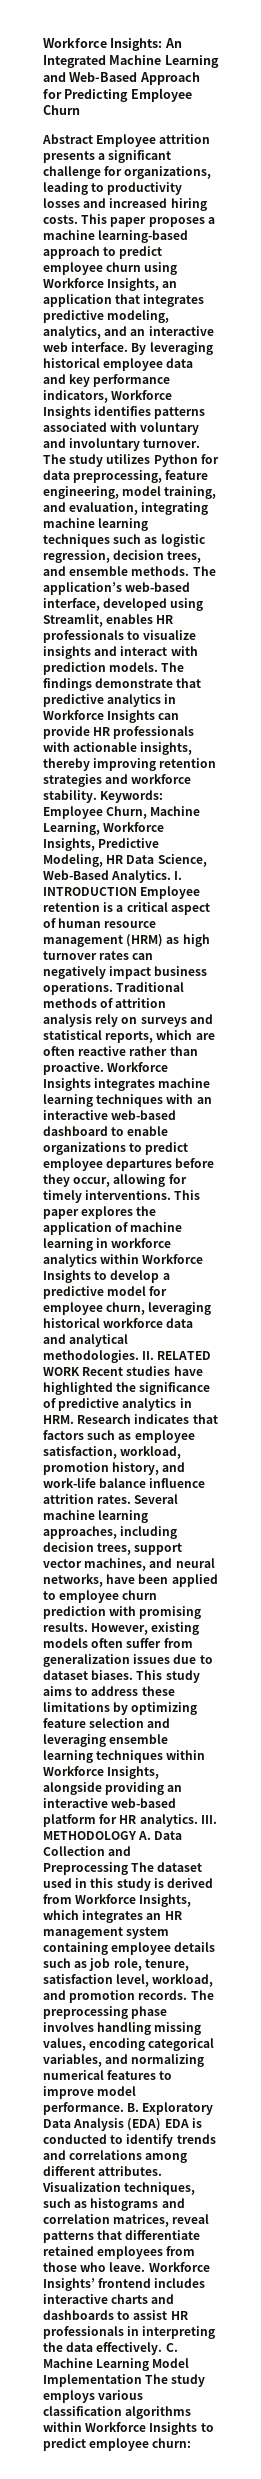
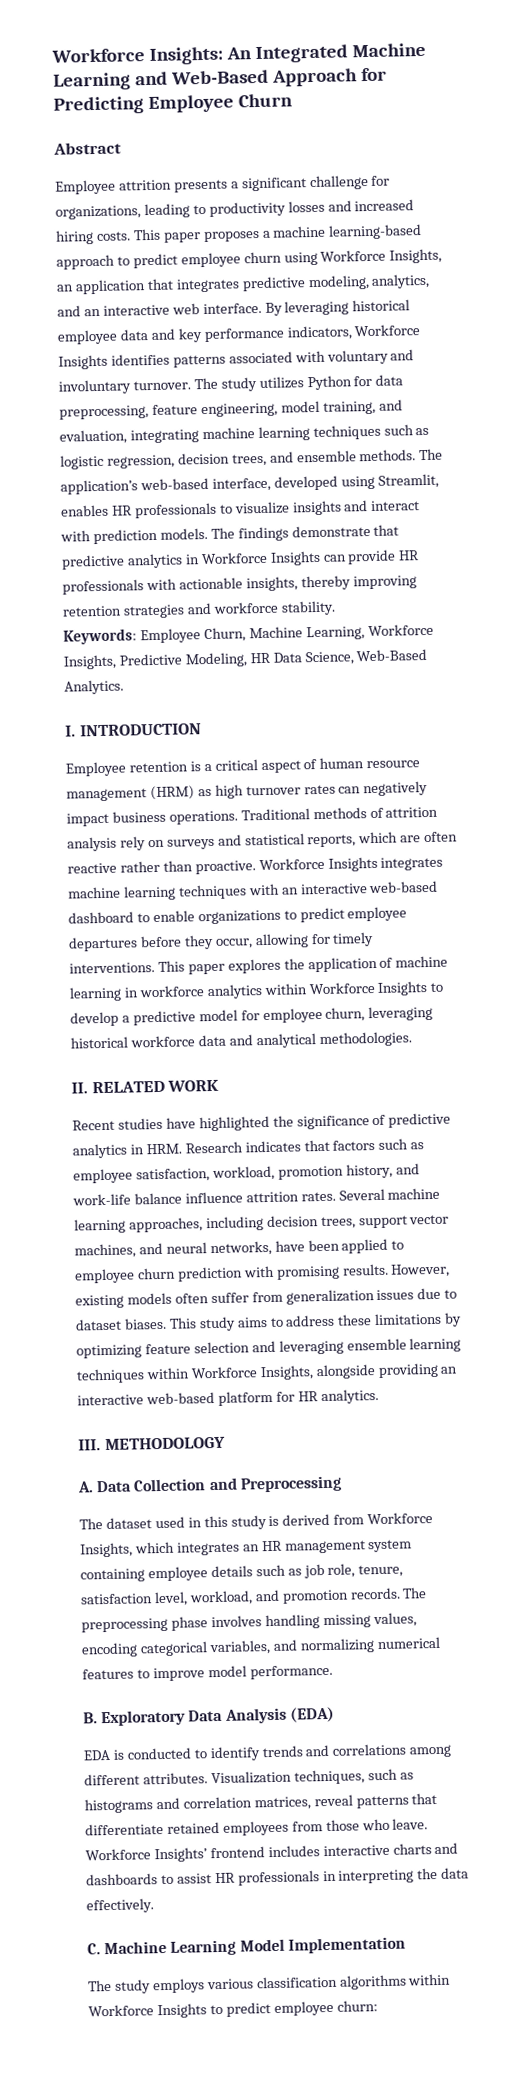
- Abstract Employee attrition presents a significant challenge for organizations, leading to productivity losses and increased hiring costs.
+ Abstract
+ Employee attrition presents a significant challenge for organizations, leading to productivity losses and increased hiring costs.
- The findings demonstrate that predictive analytics in Workforce Insights can provide HR professionals with actionable insights, thereby improving retention strategies and workforce stability. Keywords: Employee Churn, Machine Learning, Workforce Insights, Predictive Modeling, HR Data Science, Web-Based Analytics. I. INTRODUCTION Employee retention is a critical aspect of human resource management (HRM) as high turnover rates can negatively impact business operations.
+ The findings demonstrate that predictive analytics in Workforce Insights can provide HR professionals with actionable insights, thereby improving retention strategies and workforce stability.
+ Keywords: Employee Churn, Machine Learning, Workforce Insights, Predictive Modeling, HR Data Science, Web-Based Analytics.
+ I. INTRODUCTION
+ Employee retention is a critical aspect of human resource management (HRM) as high turnover rates can negatively impact business operations.
- This paper explores the application of machine learning in workforce analytics within Workforce Insights to develop a predictive model for employee churn, leveraging historical workforce data and analytical methodologies. II. RELATED WORK Recent studies have highlighted the significance of predictive analytics in HRM. Research indicates that factors such as employee satisfaction, workload, promotion history, and work-life balance influence attrition rates.
+ This paper explores the application of machine learning in workforce analytics within Workforce Insights to develop a predictive model for employee churn, leveraging historical workforce data and analytical methodologies.
+ II. RELATED WORK
+ Recent studies have highlighted the significance of predictive analytics in HRM. Research indicates that factors such as employee satisfaction, workload, promotion history, and work-life balance influence attrition rates.
- This study aims to address these limitations by optimizing feature selection and leveraging ensemble learning techniques within Workforce Insights, alongside providing an interactive web-based platform for HR analytics. III. METHODOLOGY A. Data Collection and Preprocessing The dataset used in this study is derived from Workforce Insights, which integrates an HR management system containing employee details such as job role, tenure, satisfaction level, workload, and promotion records.
+ This study aims to address these limitations by optimizing feature selection and leveraging ensemble learning techniques within Workforce Insights, alongside providing an interactive web-based platform for HR analytics.
+ III. METHODOLOGY
+ A. Data Collection and Preprocessing
+ The dataset used in this study is derived from Workforce Insights, which integrates an HR management system containing employee details such as job role, tenure, satisfaction level, workload, and promotion records.
- The preprocessing phase involves handling missing values, encoding categorical variables, and normalizing numerical features to improve model performance. B. Exploratory Data Analysis (EDA) EDA is conducted to identify trends and correlations among different attributes.
+ The preprocessing phase involves handling missing values, encoding categorical variables, and normalizing numerical features to improve model performance.
+ B. Exploratory Data Analysis (EDA)
+ EDA is conducted to identify trends and correlations among different attributes.
- Workforce Insights’ frontend includes interactive charts and dashboards to assist HR professionals in interpreting the data effectively. C. Machine Learning Model Implementation The study employs various classification algorithms within Workforce Insights to predict employee churn:
+ Workforce Insights’ frontend includes interactive charts and dashboards to assist HR professionals in interpreting the data effectively.
+ C. Machine Learning Model Implementation
+ The study employs various classification algorithms within Workforce Insights to predict employee churn:

